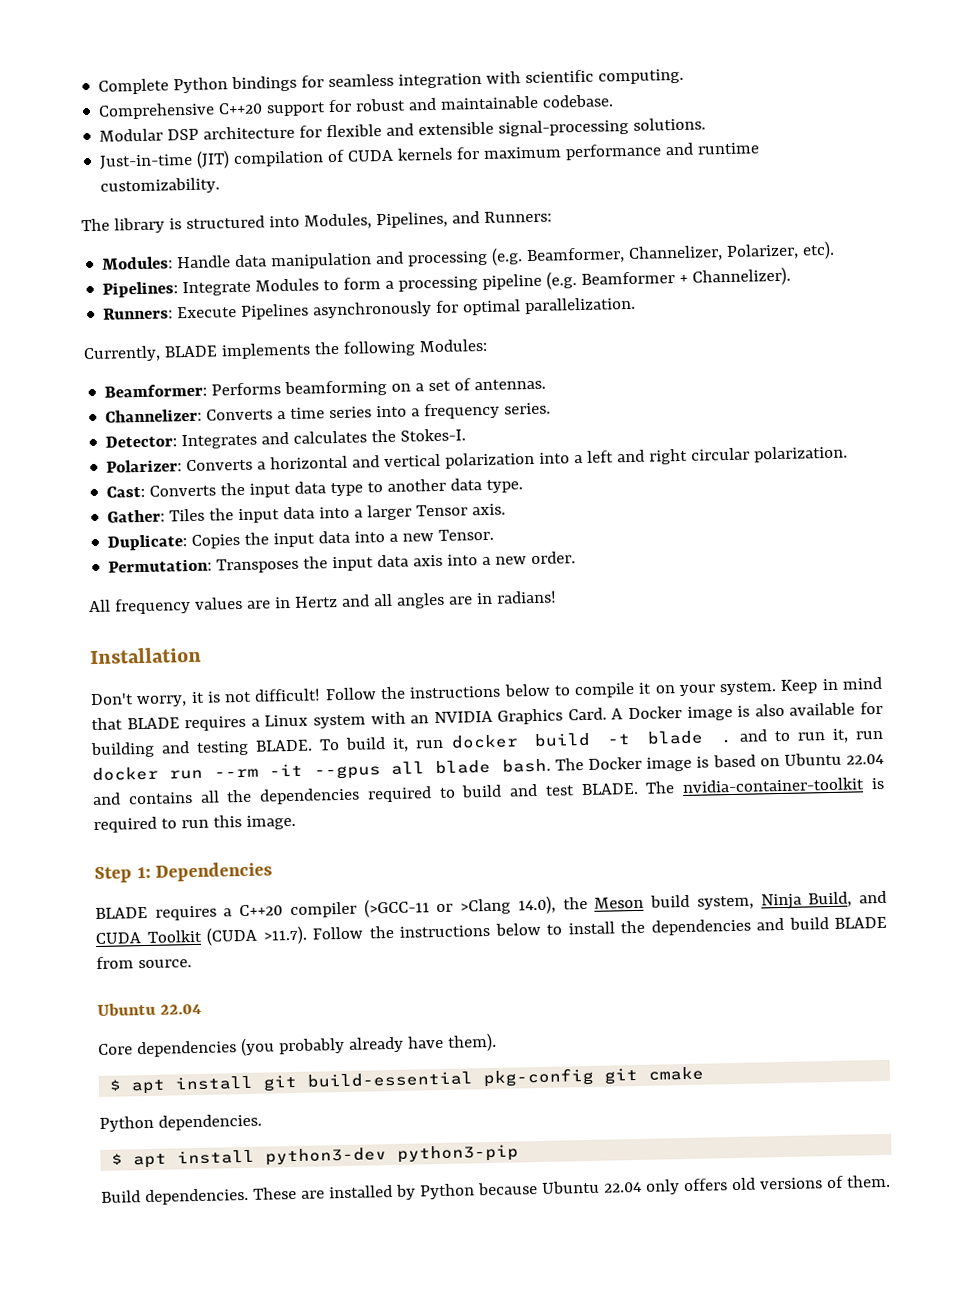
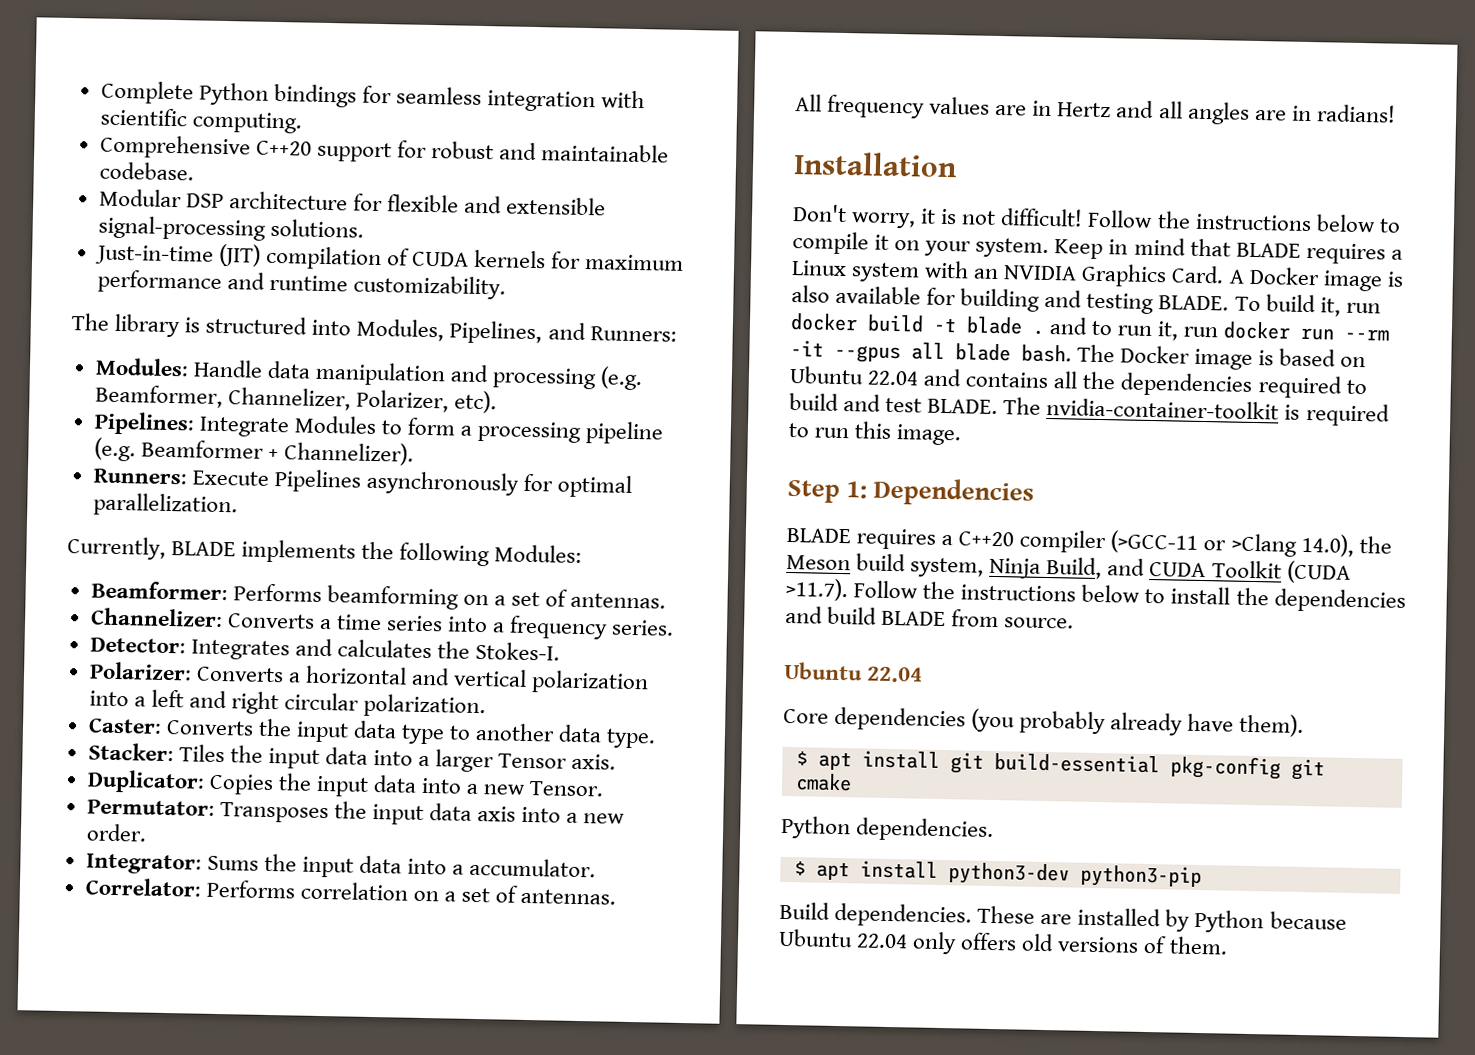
- Cast: Converts the input data type to another data type.
+ Caster: Converts the input data type to another data type.
- Gather: Tiles the input data into a larger Tensor axis.
+ Stacker: Tiles the input data into a larger Tensor axis.
- Duplicate: Copies the input data into a new Tensor.
+ Duplicator: Copies the input data into a new Tensor.
- Permutation: Transposes the input data axis into a new order.
+ Permutator: Transposes the input data axis into a new order.
+ Integrator: Sums the input data into a accumulator.
+ Correlator: Performs correlation on a set of antennas.

